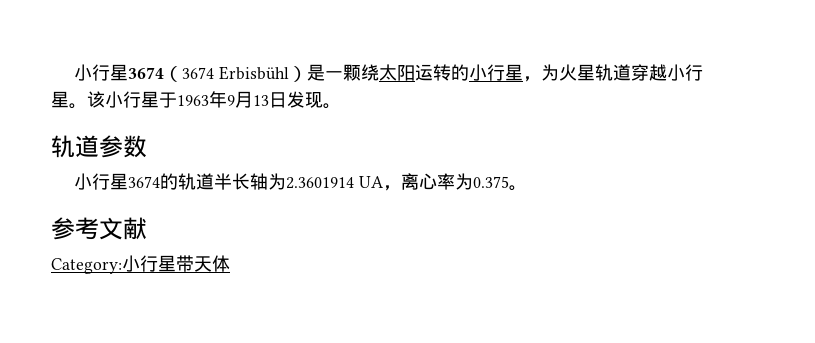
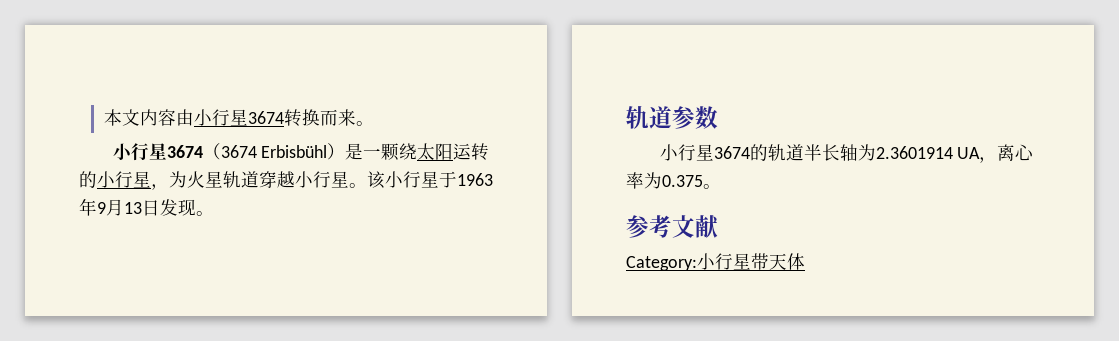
+ 本文内容由小行星3674转换而来。

